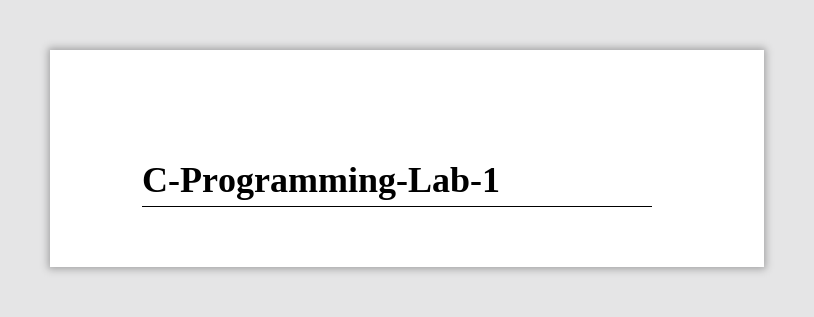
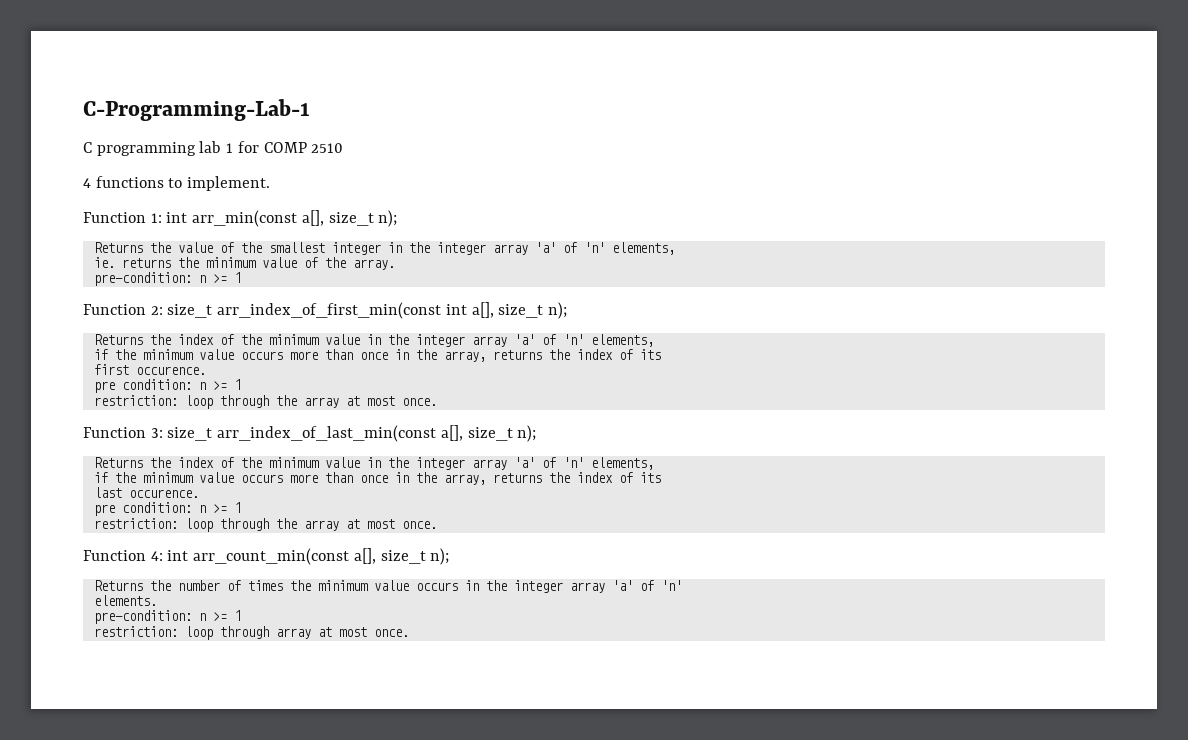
+ C programming lab 1 for COMP 2510
+ 4 functions to implement.
+ Function 1: int arr_min(const a[], size_t n);
+ Returns the value of the smallest integer in the integer array 'a' of 'n' elements,
+ ie. returns the minimum value of the array.
+ pre-condition: n >= 1
+ Function 2: size_t arr_index_of_first_min(const int a[], size_t n);
+ Returns the index of the minimum value in the integer array 'a' of 'n' elements,
+ if the minimum value occurs more than once in the array, returns the index of its
+ first occurence.
+ pre condition: n >= 1
+ restriction: loop through the array at most once.
+ Function 3: size_t arr_index_of_last_min(const a[], size_t n);
+ Returns the index of the minimum value in the integer array 'a' of 'n' elements,
+ if the minimum value occurs more than once in the array, returns the index of its
+ last occurence.
+ pre condition: n >= 1
+ restriction: loop through the array at most once.
+ Function 4: int arr_count_min(const a[], size_t n);
+ Returns the number of times the minimum value occurs in the integer array 'a' of 'n'
+ elements.
+ pre-condition: n >= 1
+ restriction: loop through array at most once.

